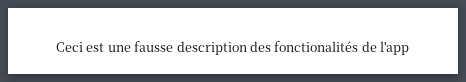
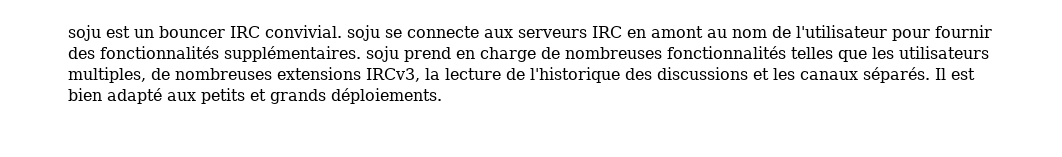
- Ceci est une fausse description des fonctionalités de l'app
+ soju est un bouncer IRC convivial. soju se connecte aux serveurs IRC en amont au nom de l'utilisateur pour fournir des fonctionnalités supplémentaires. soju prend en charge de nombreuses fonctionnalités telles que les utilisateurs multiples, de nombreuses extensions IRCv3, la lecture de l'historique des discussions et les canaux séparés. Il est bien adapté aux petits et grands déploiements.

